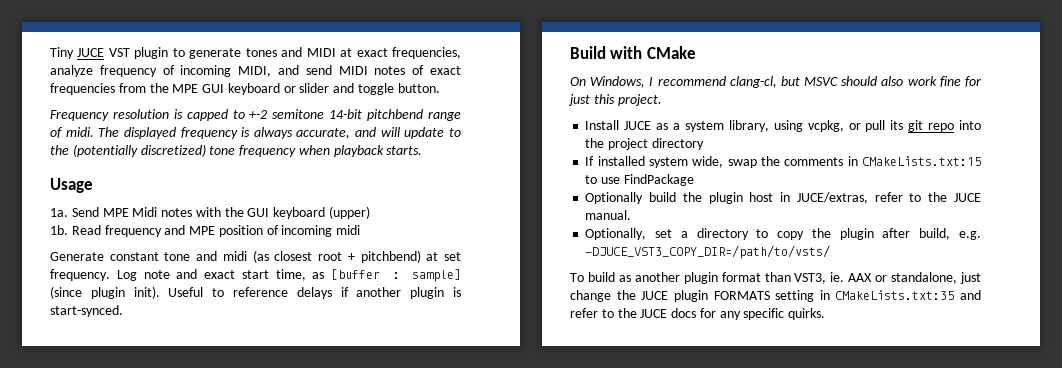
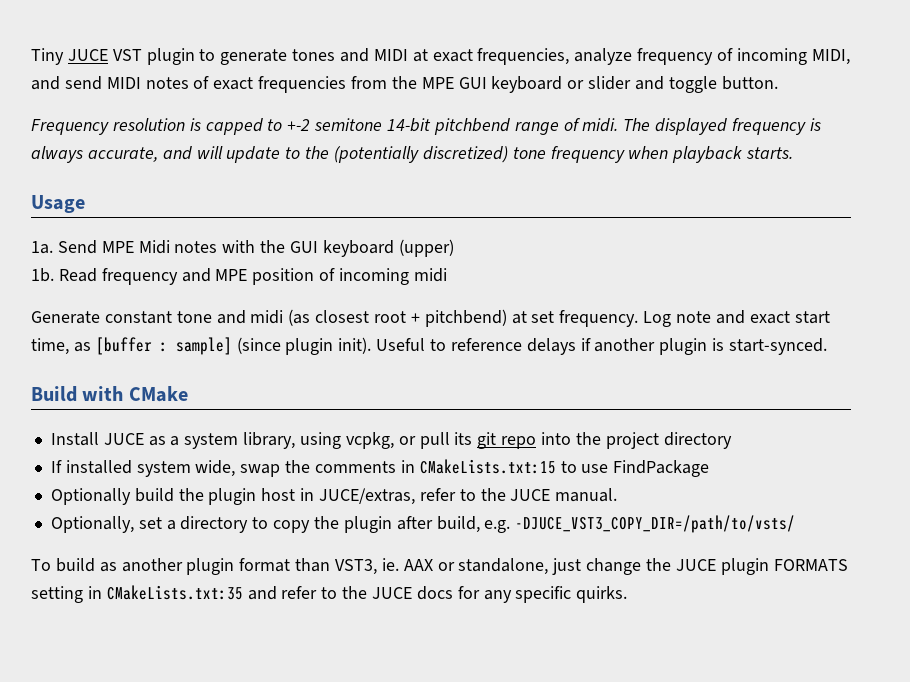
- On Windows, I recommend clang-cl, but MSVC should also work fine for just this project.

